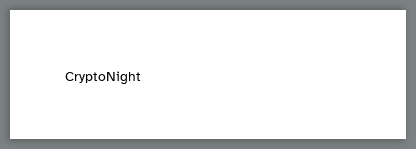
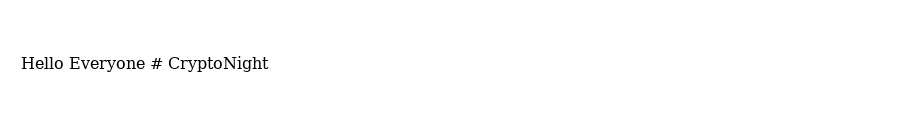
- CryptoNight
+ Hello Everyone # CryptoNight

